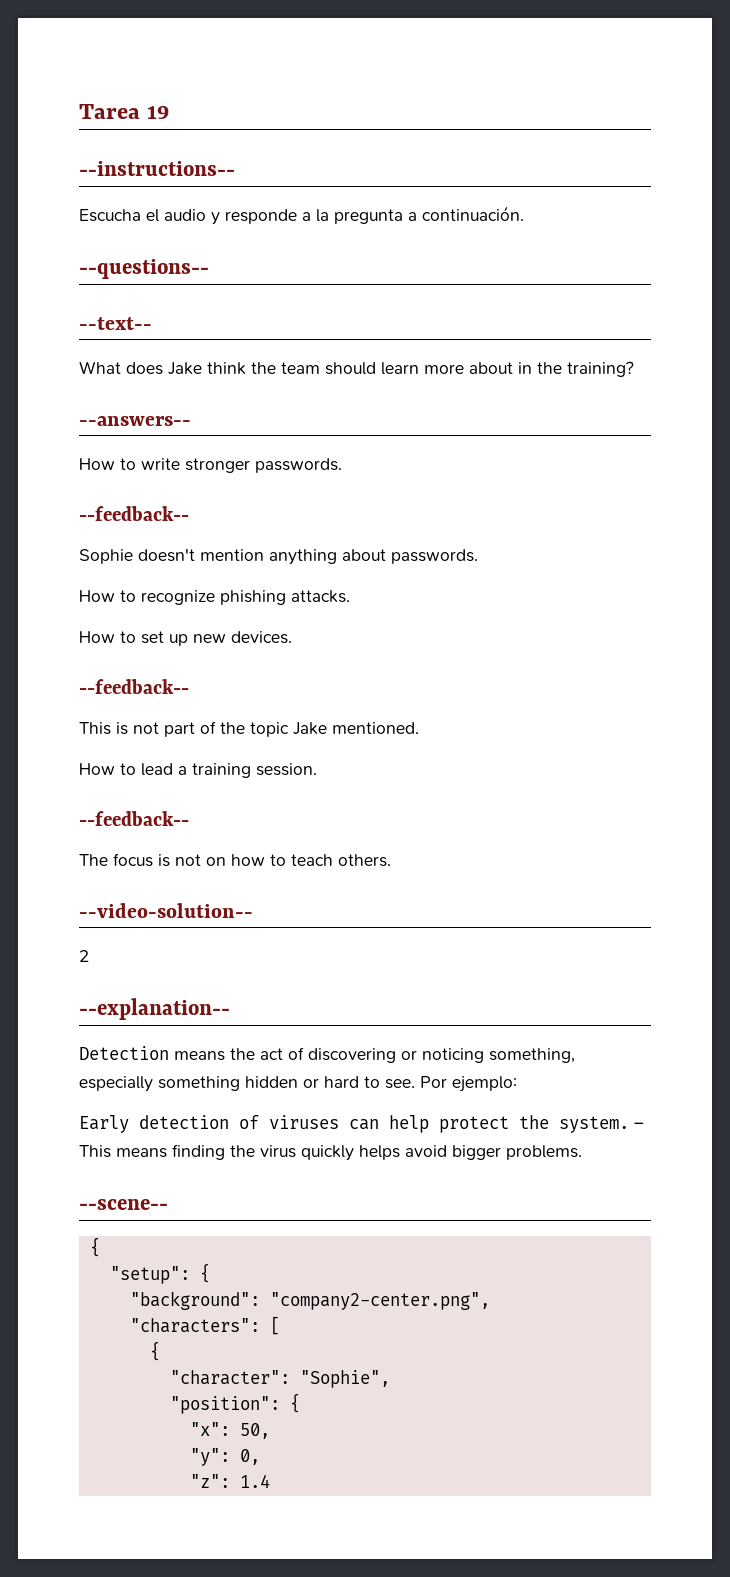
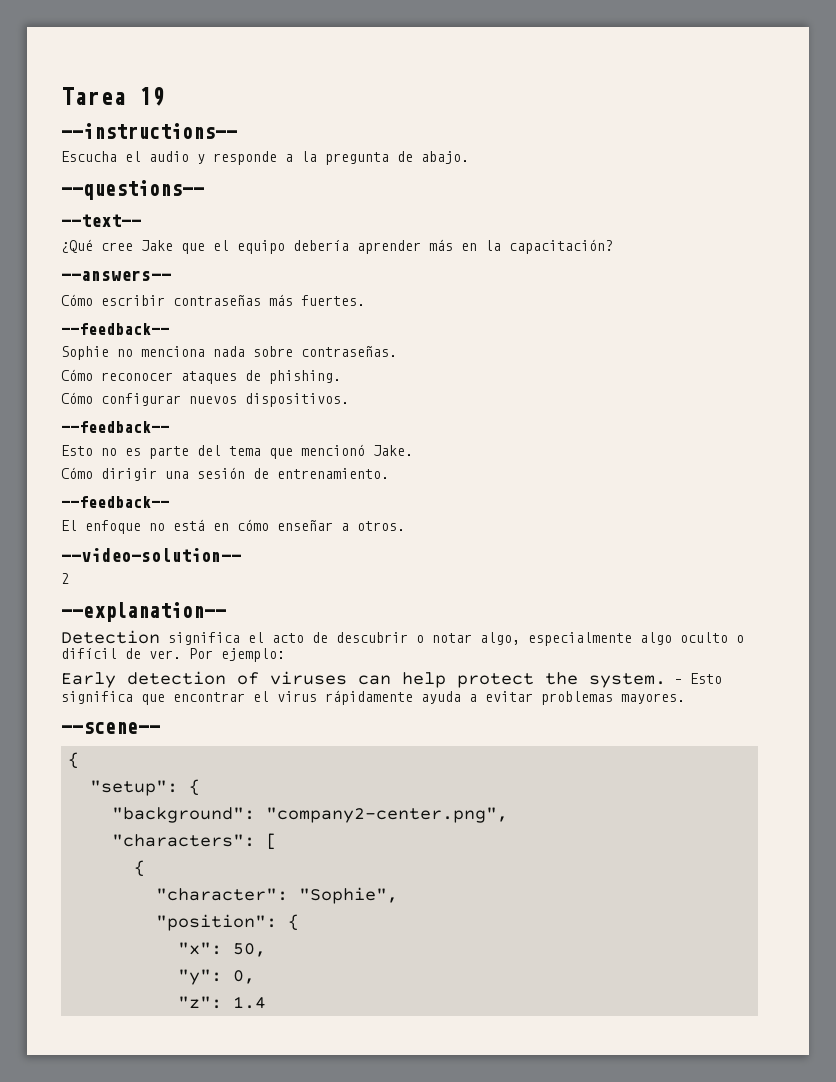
- Escucha el audio y responde a la pregunta a continuación.
+ Escucha el audio y responde a la pregunta de abajo.
- What does Jake think the team should learn more about in the training?
+ ¿Qué cree Jake que el equipo debería aprender más en la capacitación?
  --answers--
- How to write stronger passwords.
+ Cómo escribir contraseñas más fuertes.
  --feedback--
- Sophie doesn't mention anything about passwords.
- How to recognize phishing attacks.
- How to set up new devices.
+ Sophie no menciona nada sobre contraseñas.
+ Cómo reconocer ataques de phishing.
+ Cómo configurar nuevos dispositivos.
  --feedback--
- This is not part of the topic Jake mentioned.
- How to lead a training session.
+ Esto no es parte del tema que mencionó Jake.
+ Cómo dirigir una sesión de entrenamiento.
  --feedback--
- The focus is not on how to teach others.
+ El enfoque no está en cómo enseñar a otros.
  --video-solution--
  2
  --explanation--
- Detection means the act of discovering or noticing something, especially something hidden or hard to see.
+ Detection significa el acto de descubrir o notar algo, especialmente algo oculto o difícil de ver.
- – This means finding the virus quickly helps avoid bigger problems.
+ – Esto significa que encontrar el virus rápidamente ayuda a evitar problemas mayores.

